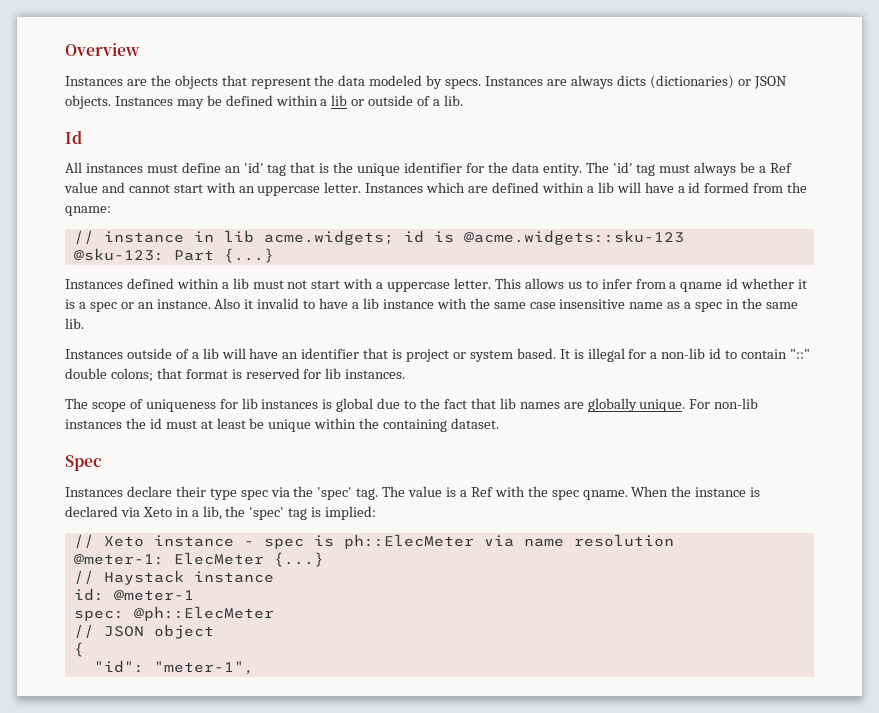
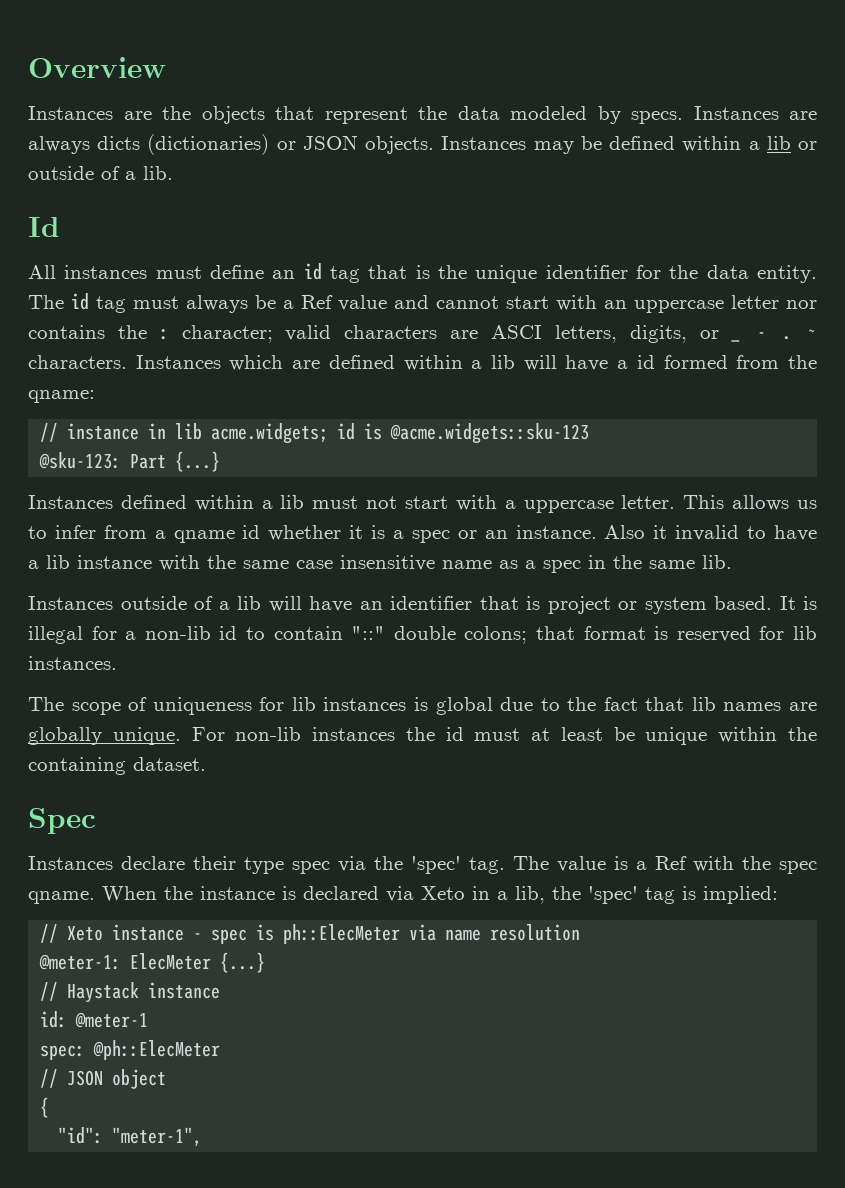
- All instances must define an 'id' tag that is the unique identifier for the data entity.
+ All instances must define an id tag that is the unique identifier for the data entity.
- The 'id' tag must always be a Ref value and cannot start with an uppercase letter.
+ The id tag must always be a Ref value and cannot start with an uppercase letter nor contains the : character; valid characters are ASCI letters, digits, or _ - . ~ characters.

